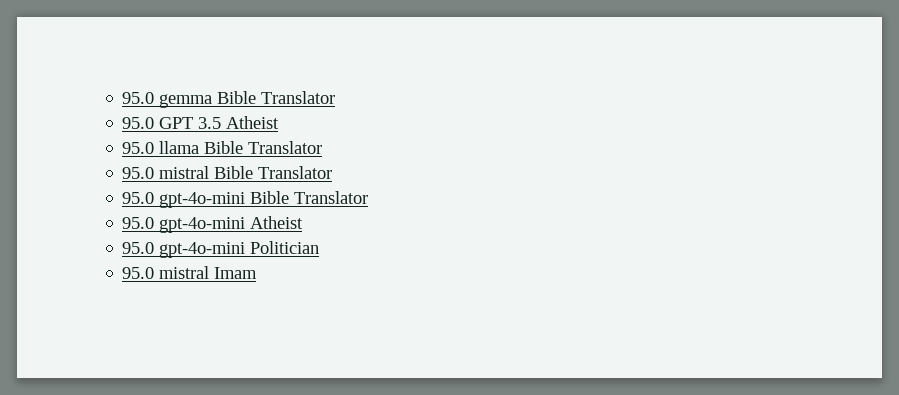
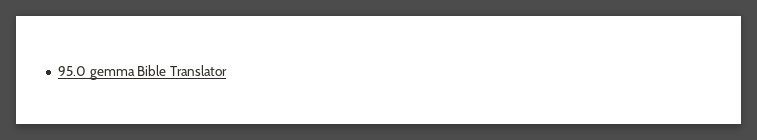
- 95.0 GPT 3.5 Atheist
- 95.0 llama Bible Translator
- 95.0 mistral Bible Translator
- 95.0 gpt-4o-mini Bible Translator
- 95.0 gpt-4o-mini Atheist
- 95.0 gpt-4o-mini Politician
- 95.0 mistral Imam

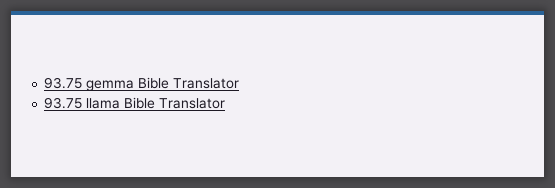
- 95.0 gemma Bible Translator
+ 93.75 gemma Bible Translator
+ 93.75 llama Bible Translator

